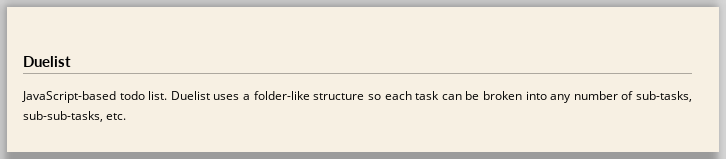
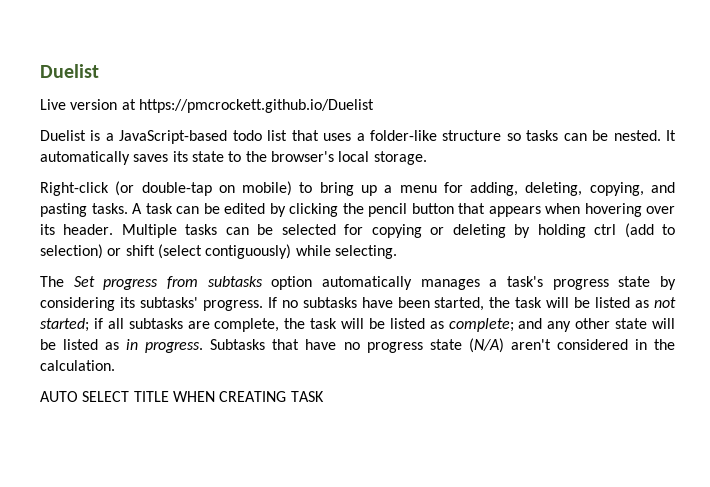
- JavaScript-based todo list. Duelist uses a folder-like structure so each task can be broken into any number of sub-tasks, sub-sub-tasks, etc.
+ Live version at https://pmcrockett.github.io/Duelist
+ Duelist is a JavaScript-based todo list that uses a folder-like structure so tasks can be nested. It automatically saves its state to the browser's local storage.
+ Right-click (or double-tap on mobile) to bring up a menu for adding, deleting, copying, and pasting tasks. A task can be edited by clicking the pencil button that appears when hovering over its header. Multiple tasks can be selected for copying or deleting by holding ctrl (add to selection) or shift (select contiguously) while selecting.
+ The Set progress from subtasks option automatically manages a task's progress state by considering its subtasks' progress. If no subtasks have been started, the task will be listed as not started; if all subtasks are complete, the task will be listed as complete; and any other state will be listed as in progress. Subtasks that have no progress state (N/A) aren't considered in the calculation.
+ AUTO SELECT TITLE WHEN CREATING TASK

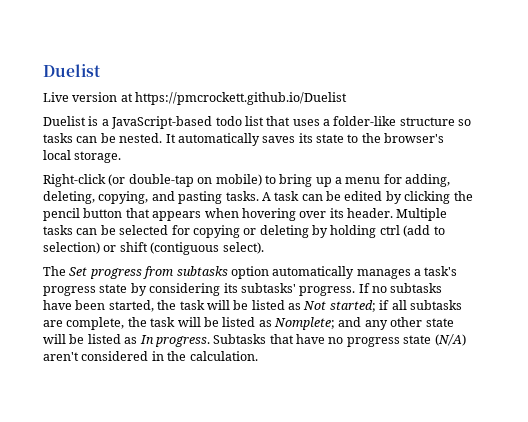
- Multiple tasks can be selected for copying or deleting by holding ctrl (add to selection) or shift (select contiguously) while selecting.
+ Multiple tasks can be selected for copying or deleting by holding ctrl (add to selection) or shift (contiguous select).
- If no subtasks have been started, the task will be listed as not started; if all subtasks are complete, the task will be listed as complete; and any other state will be listed as in progress.
+ If no subtasks have been started, the task will be listed as Not started; if all subtasks are complete, the task will be listed as Nomplete; and any other state will be listed as In progress.
- AUTO SELECT TITLE WHEN CREATING TASK

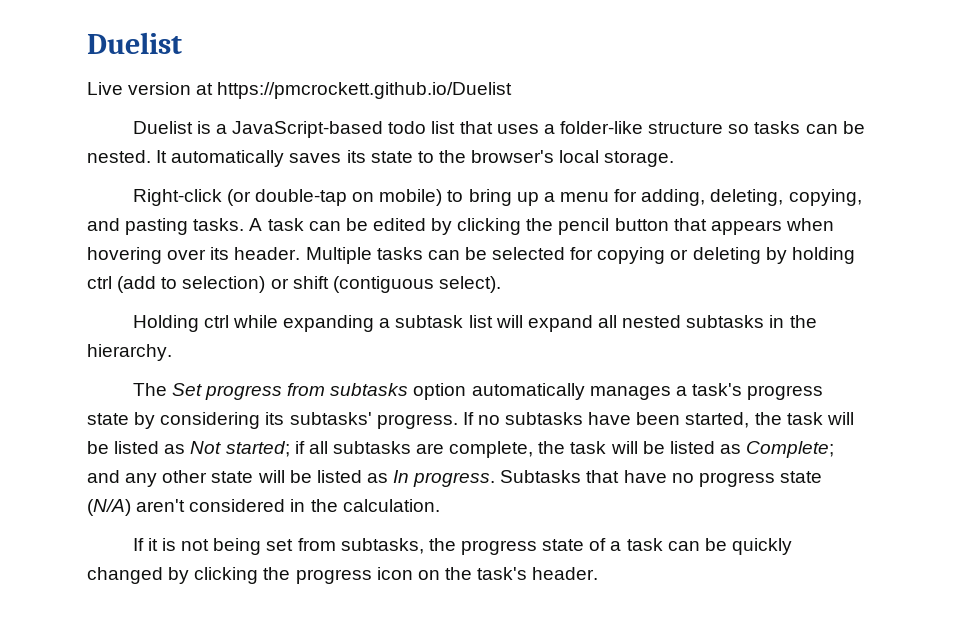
+ Holding ctrl while expanding a subtask list will expand all nested subtasks in the hierarchy.
- If no subtasks have been started, the task will be listed as Not started; if all subtasks are complete, the task will be listed as Nomplete; and any other state will be listed as In progress.
+ If no subtasks have been started, the task will be listed as Not started; if all subtasks are complete, the task will be listed as Complete; and any other state will be listed as In progress.
+ If it is not being set from subtasks, the progress state of a task can be quickly changed by clicking the progress icon on the task's header.

